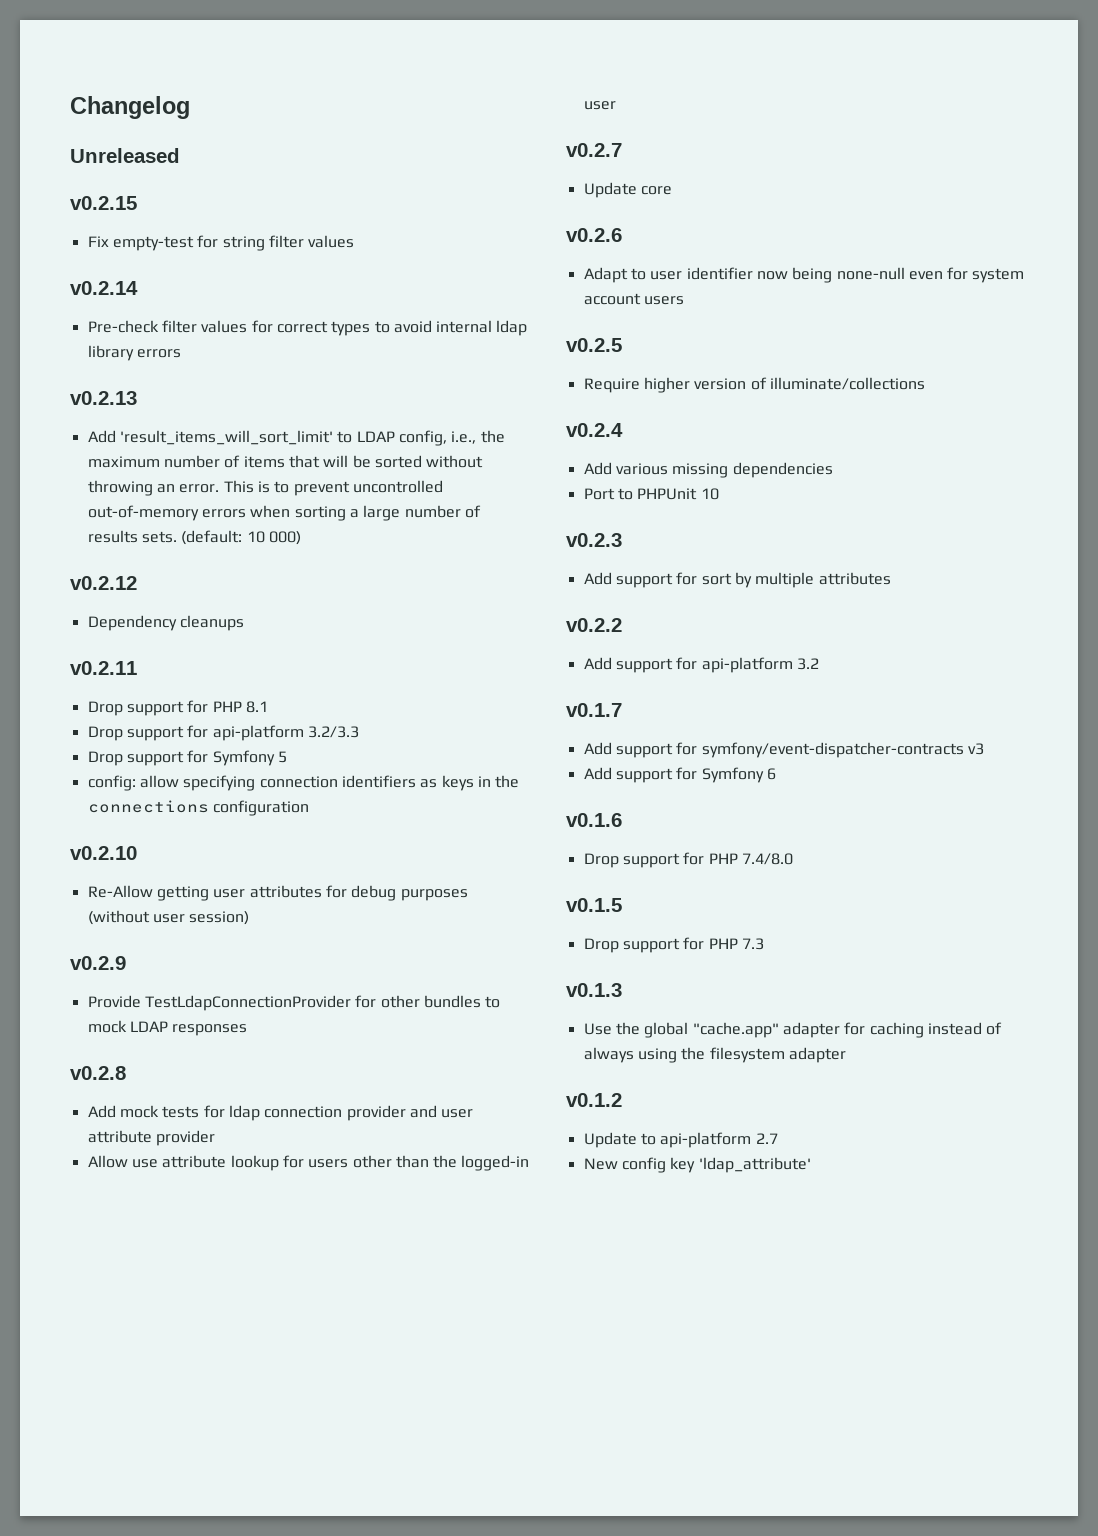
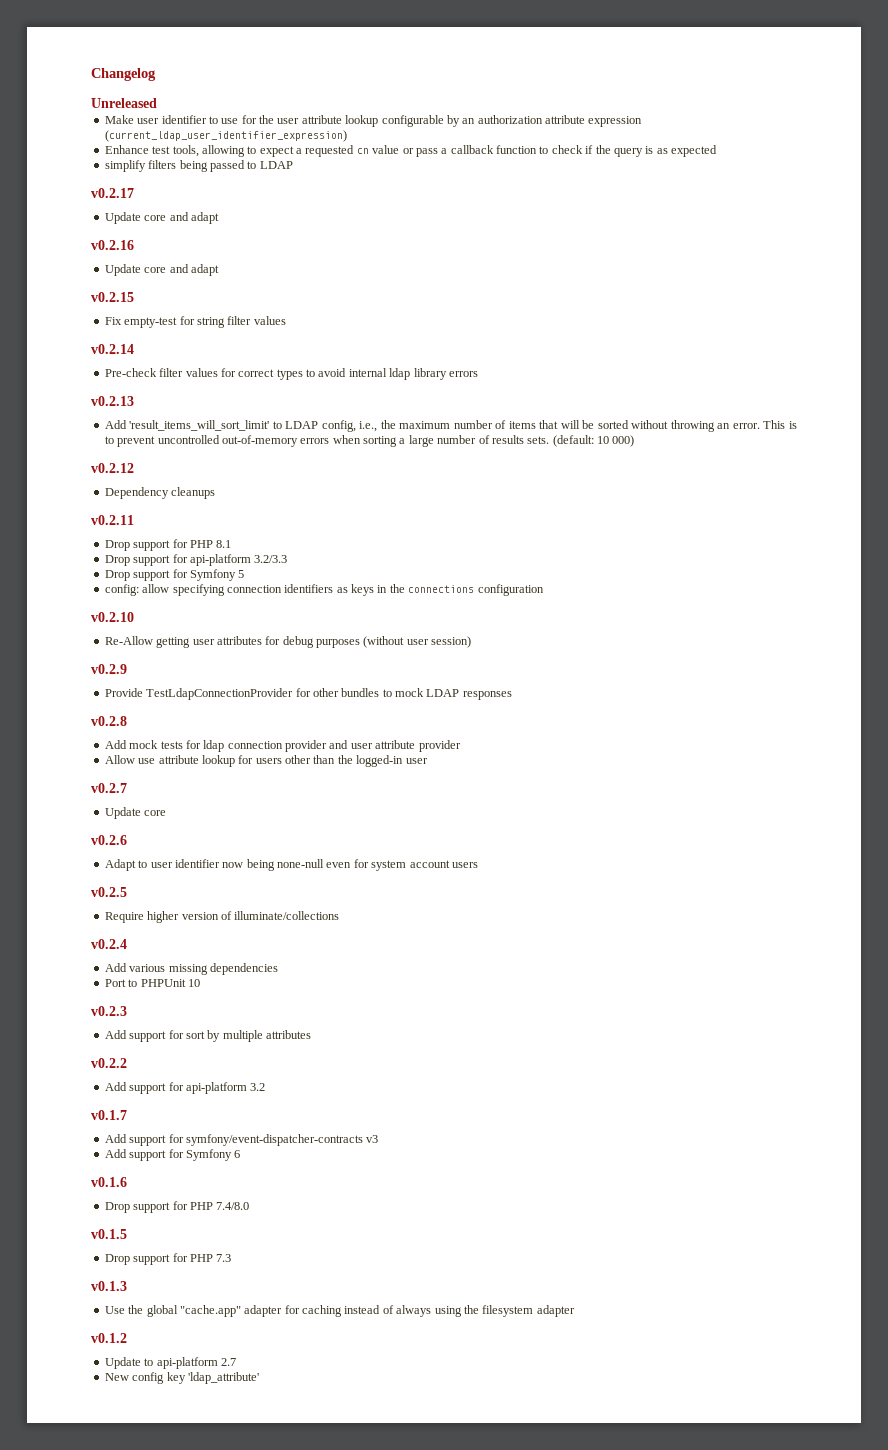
+ Make user identifier to use for the user attribute lookup configurable by an authorization attribute expression (current_ldap_user_identifier_expression)
+ Enhance test tools, allowing to expect a requested cn value or pass a callback function to check if the query is as expected
+ simplify filters being passed to LDAP
+ v0.2.17
+ Update core and adapt
+ v0.2.16
+ Update core and adapt

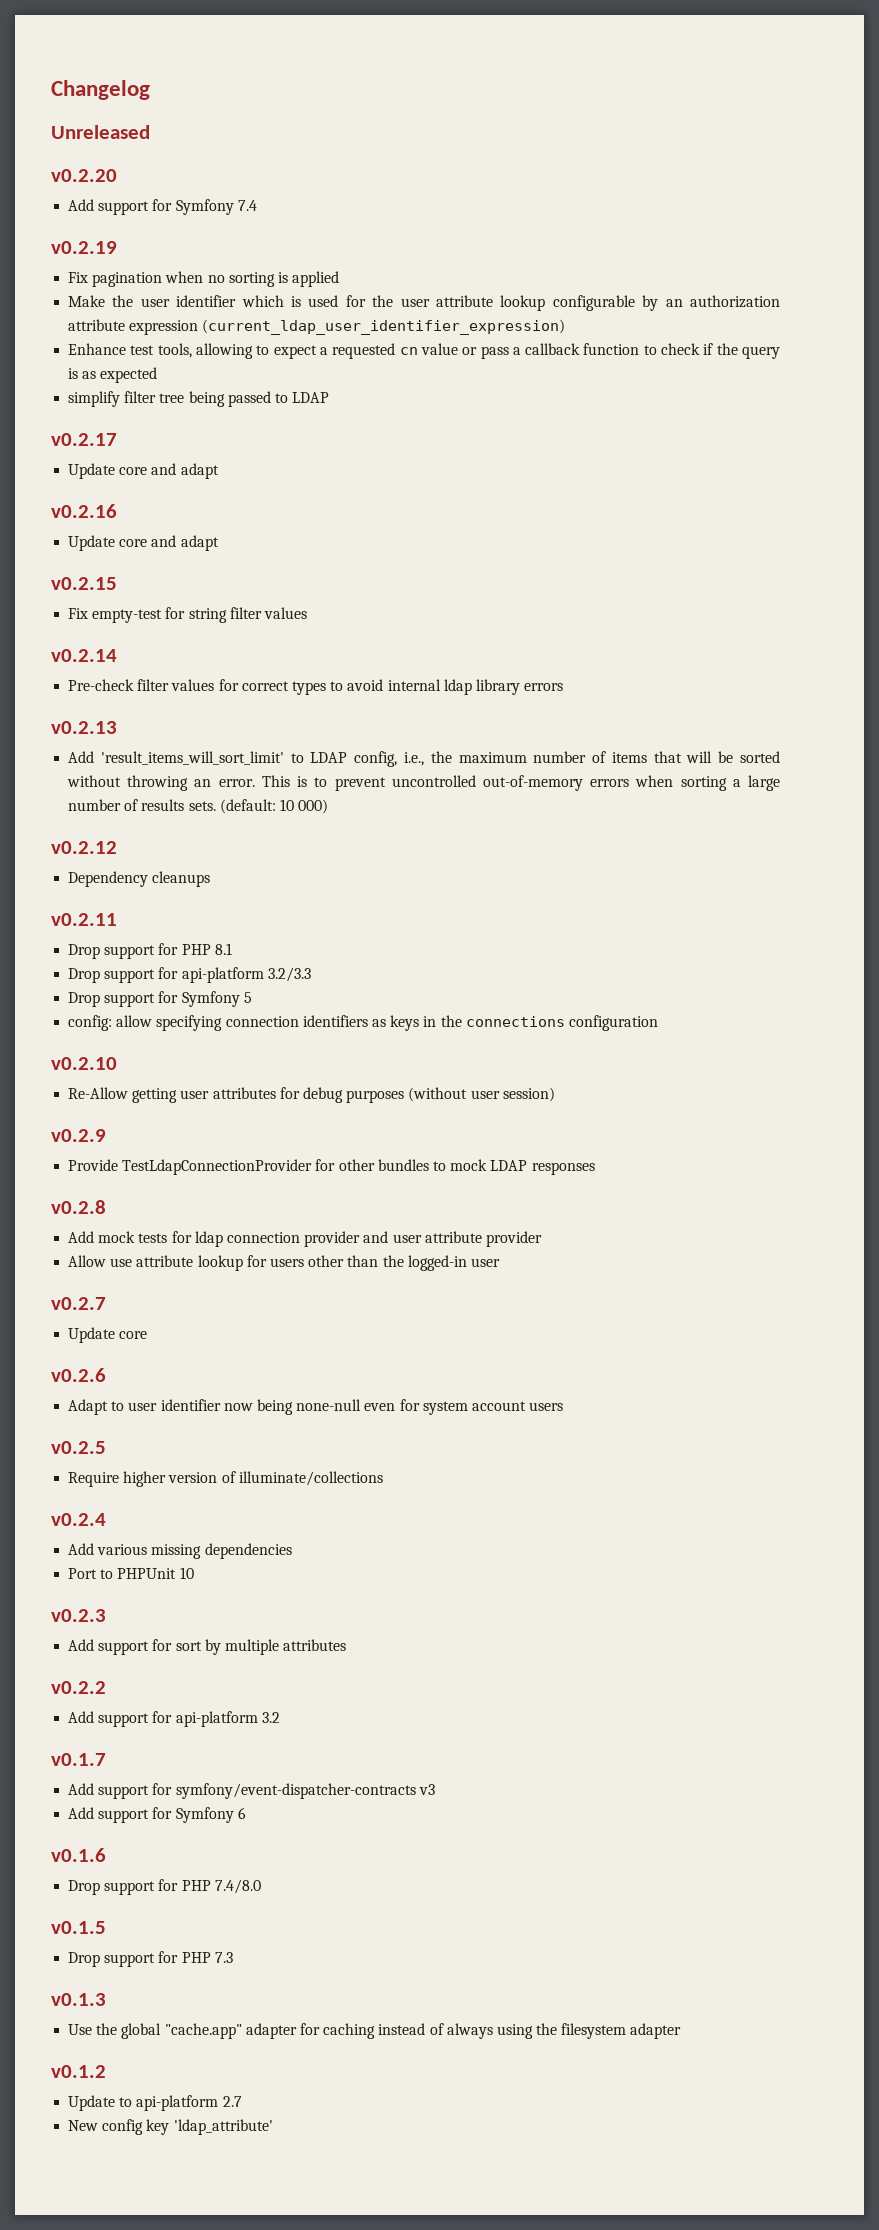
+ v0.2.20
+ Add support for Symfony 7.4
+ v0.2.19
+ Fix pagination when no sorting is applied
- Make user identifier to use for the user attribute lookup configurable by an authorization attribute expression (current_ldap_user_identifier_expression)
+ Make the user identifier which is used for the user attribute lookup configurable by an authorization attribute expression (current_ldap_user_identifier_expression)
- simplify filters being passed to LDAP
+ simplify filter tree being passed to LDAP

